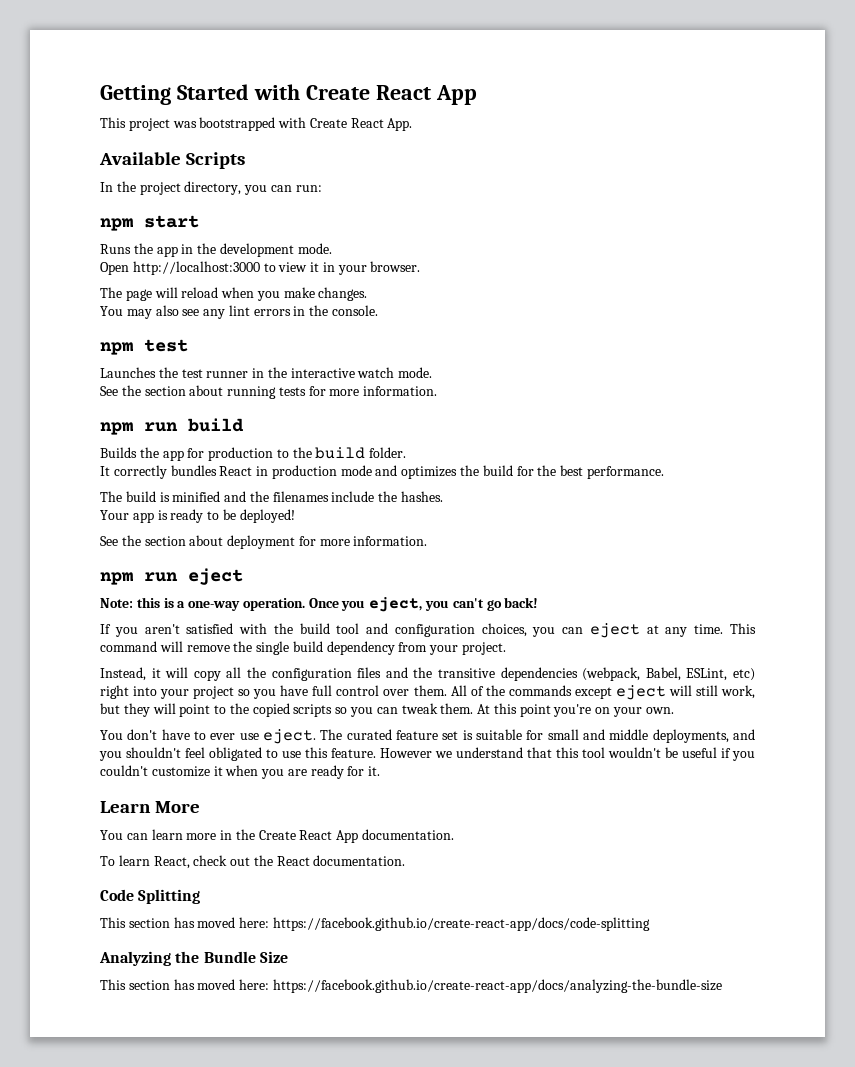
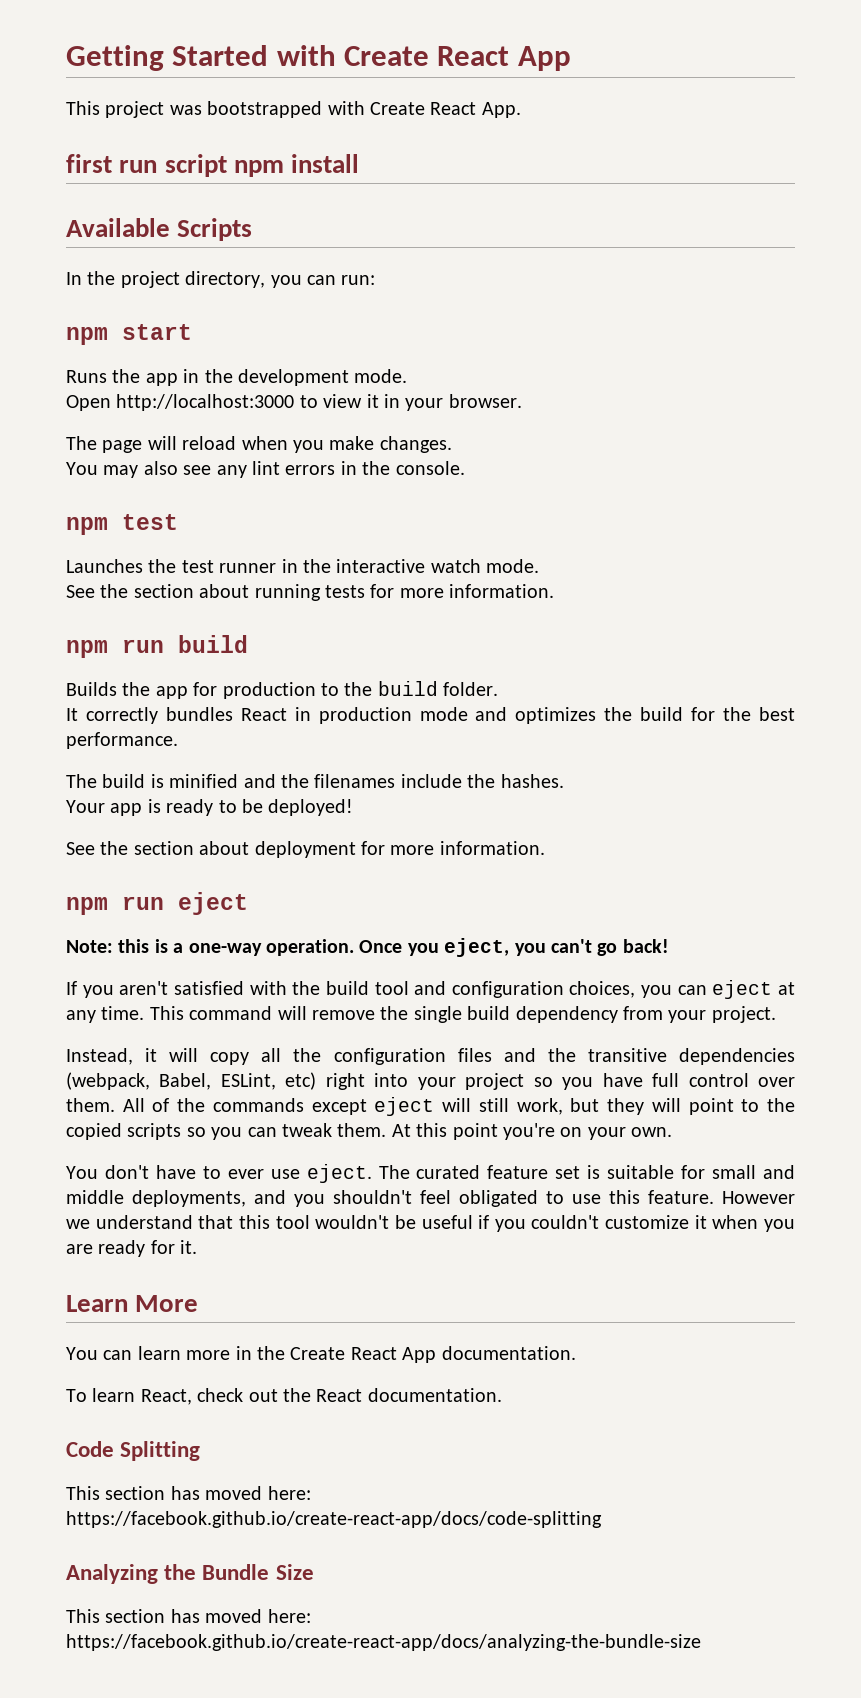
+ first run script npm install

